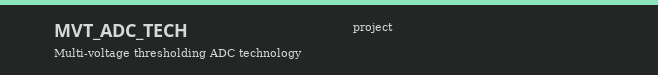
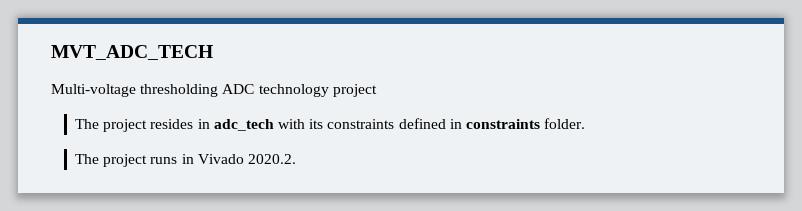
+ The project resides in adc_tech with its constraints defined in constraints folder.
+ The project runs in Vivado 2020.2.

